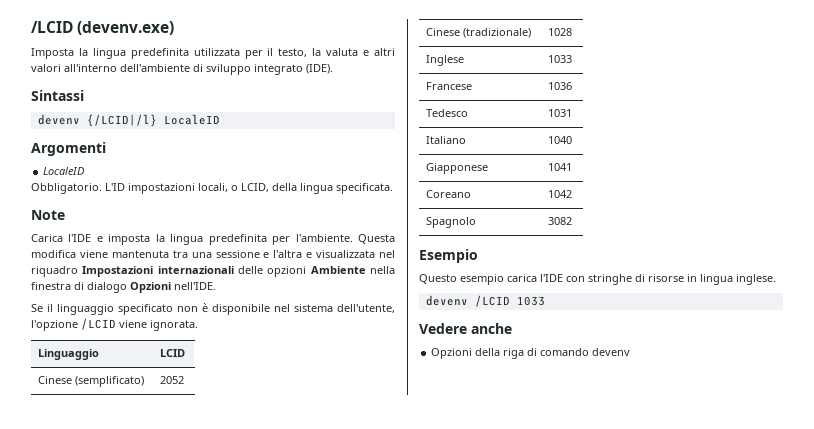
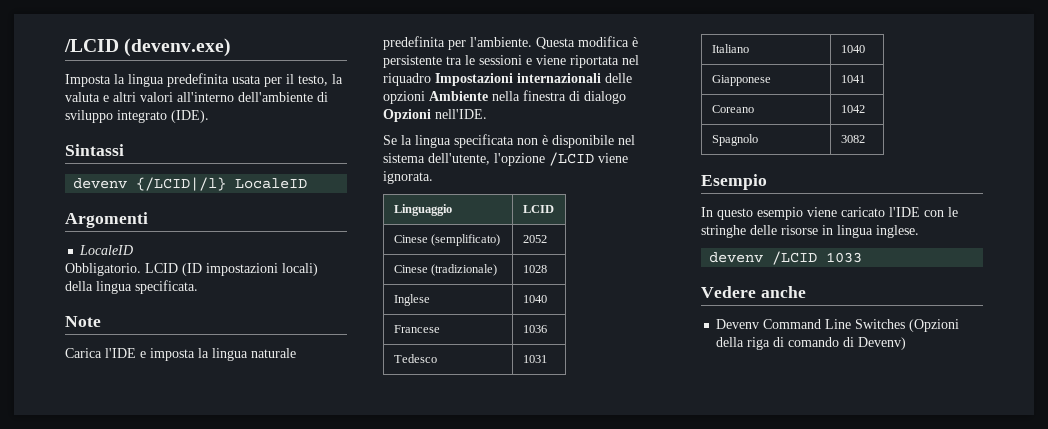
- Imposta la lingua predefinita utilizzata per il testo, la valuta e altri valori all'interno dell'ambiente di sviluppo integrato (IDE).
+ Imposta la lingua predefinita usata per il testo, la valuta e altri valori all'interno dell'ambiente di sviluppo integrato (IDE).
- L'ID impostazioni locali, o LCID, della lingua specificata.
+ LCID (ID impostazioni locali) della lingua specificata.
- Carica l'IDE e imposta la lingua predefinita per l'ambiente.
+ Carica l'IDE e imposta la lingua naturale predefinita per l'ambiente.
- Questa modifica viene mantenuta tra una sessione e l'altra e visualizzata nel riquadro Impostazioni internazionali delle opzioni Ambiente nella finestra di dialogo Opzioni nell'IDE.
+ Questa modifica è persistente tra le sessioni e viene riportata nel riquadro Impostazioni internazionali delle opzioni Ambiente nella finestra di dialogo Opzioni nell'IDE.
- Se il linguaggio specificato non è disponibile nel sistema dell'utente, l'opzione /LCID viene ignorata.
+ Se la lingua specificata non è disponibile nel sistema dell'utente, l'opzione /LCID viene ignorata.
- Inglese | 1033
+ Inglese | 1040
- Questo esempio carica l'IDE con stringhe di risorse in lingua inglese.
+ In questo esempio viene caricato l'IDE con le stringhe delle risorse in lingua inglese.
- Opzioni della riga di comando devenv
+ Devenv Command Line Switches (Opzioni della riga di comando di Devenv)

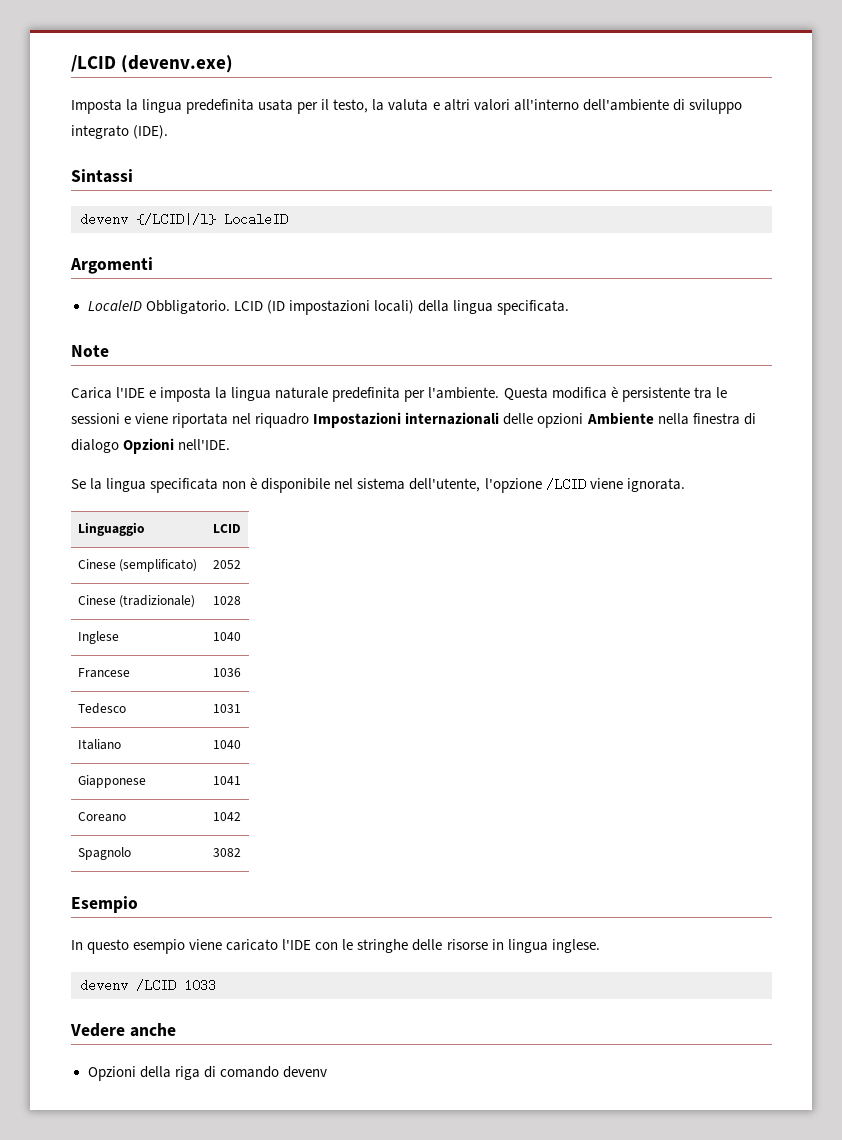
  Argomenti
- LocaleID
- Obbligatorio.
+ LocaleID Obbligatorio.
- Devenv Command Line Switches (Opzioni della riga di comando di Devenv)
+ Opzioni della riga di comando devenv

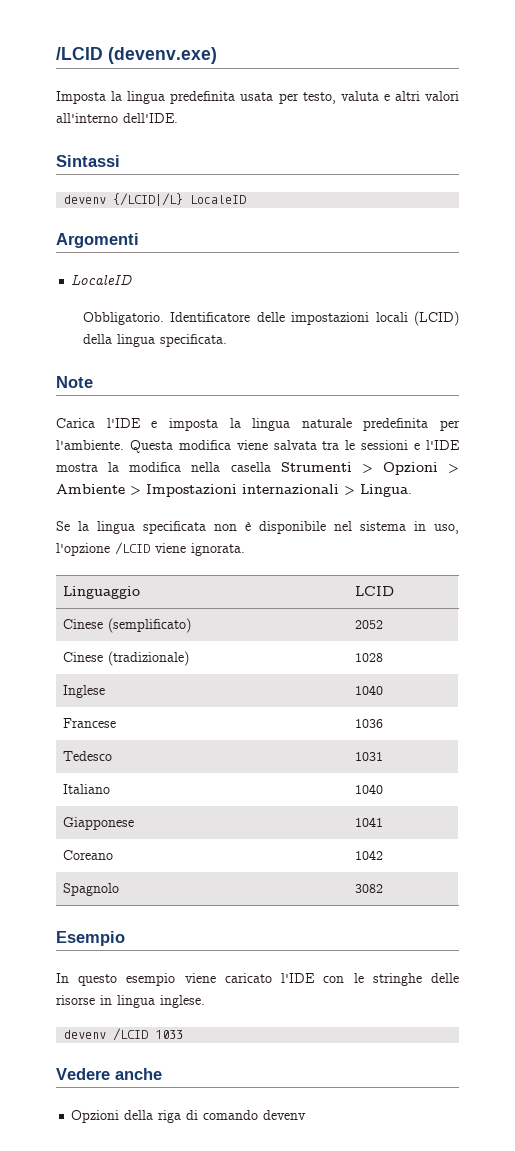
- Imposta la lingua predefinita usata per il testo, la valuta e altri valori all'interno dell'ambiente di sviluppo integrato (IDE).
+ Imposta la lingua predefinita usata per testo, valuta e altri valori all'interno dell'IDE.
- devenv {/LCID|/l} LocaleID
+ devenv {/LCID|/L} LocaleID
  Argomenti
- LocaleID Obbligatorio. LCID (ID impostazioni locali) della lingua specificata.
+ LocaleID
+ Obbligatorio. Identificatore delle impostazioni locali (LCID) della lingua specificata.
- Questa modifica è persistente tra le sessioni e viene riportata nel riquadro Impostazioni internazionali delle opzioni Ambiente nella finestra di dialogo Opzioni nell'IDE.
+ Questa modifica viene salvata tra le sessioni e l'IDE mostra la modifica nella casella Strumenti > Opzioni > Ambiente > Impostazioni internazionali > Lingua.
- Se la lingua specificata non è disponibile nel sistema dell'utente, l'opzione /LCID viene ignorata.
+ Se la lingua specificata non è disponibile nel sistema in uso, l'opzione /LCID viene ignorata.

